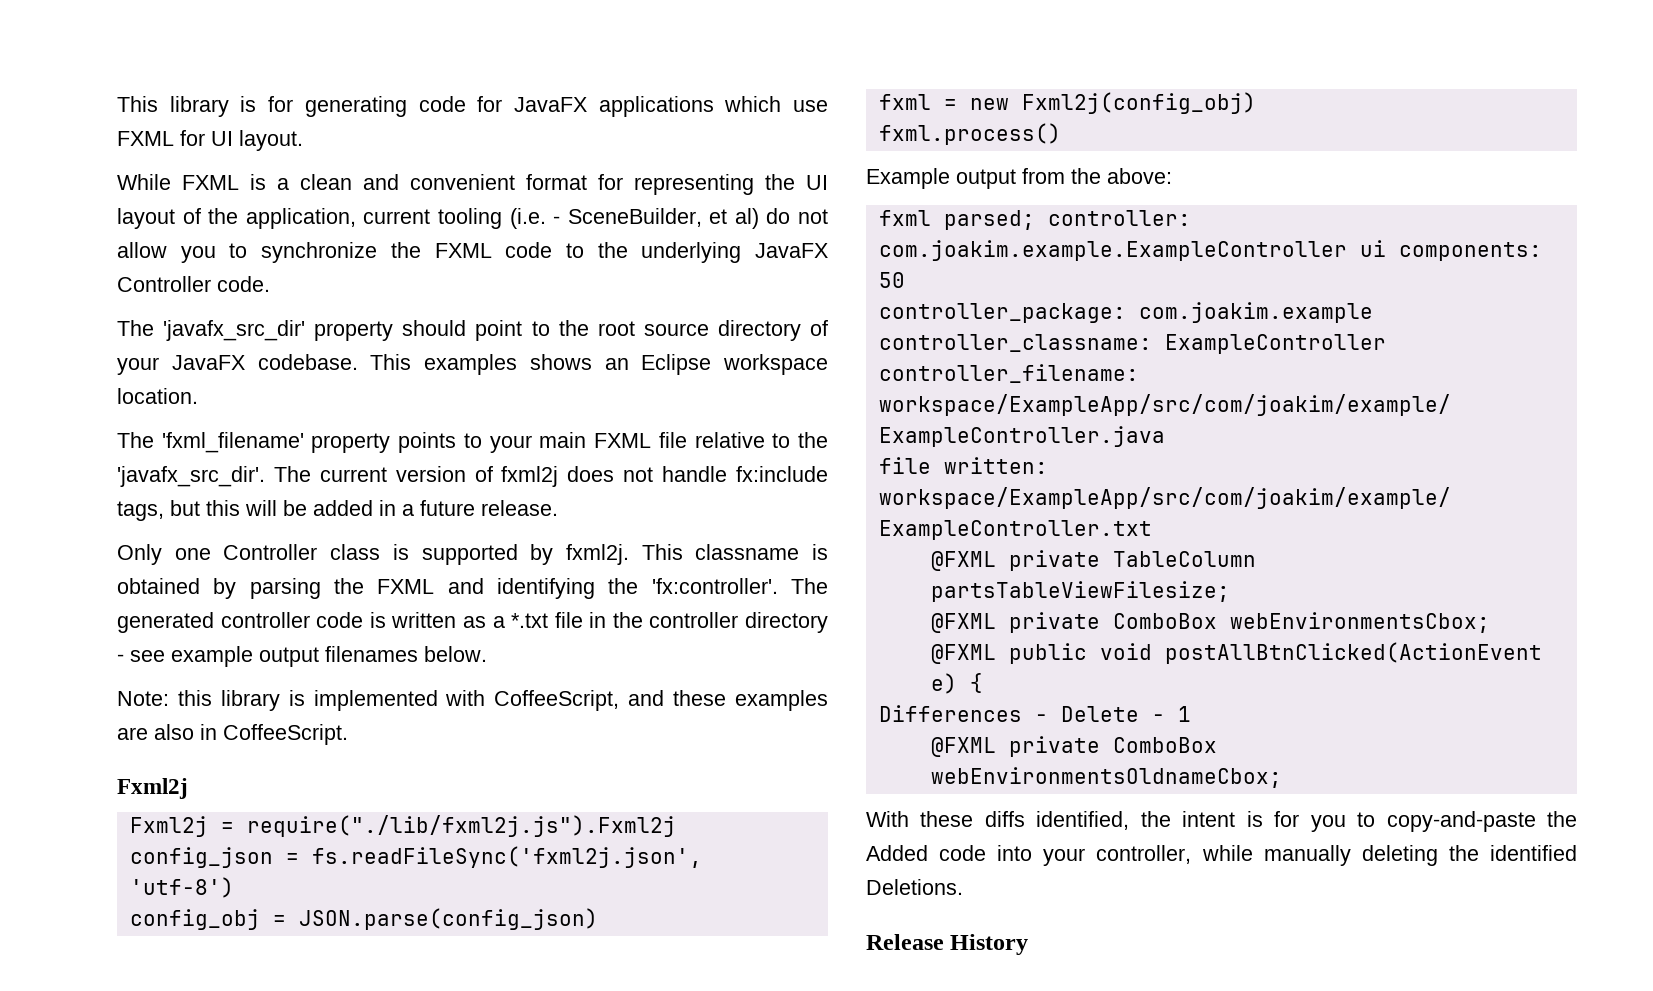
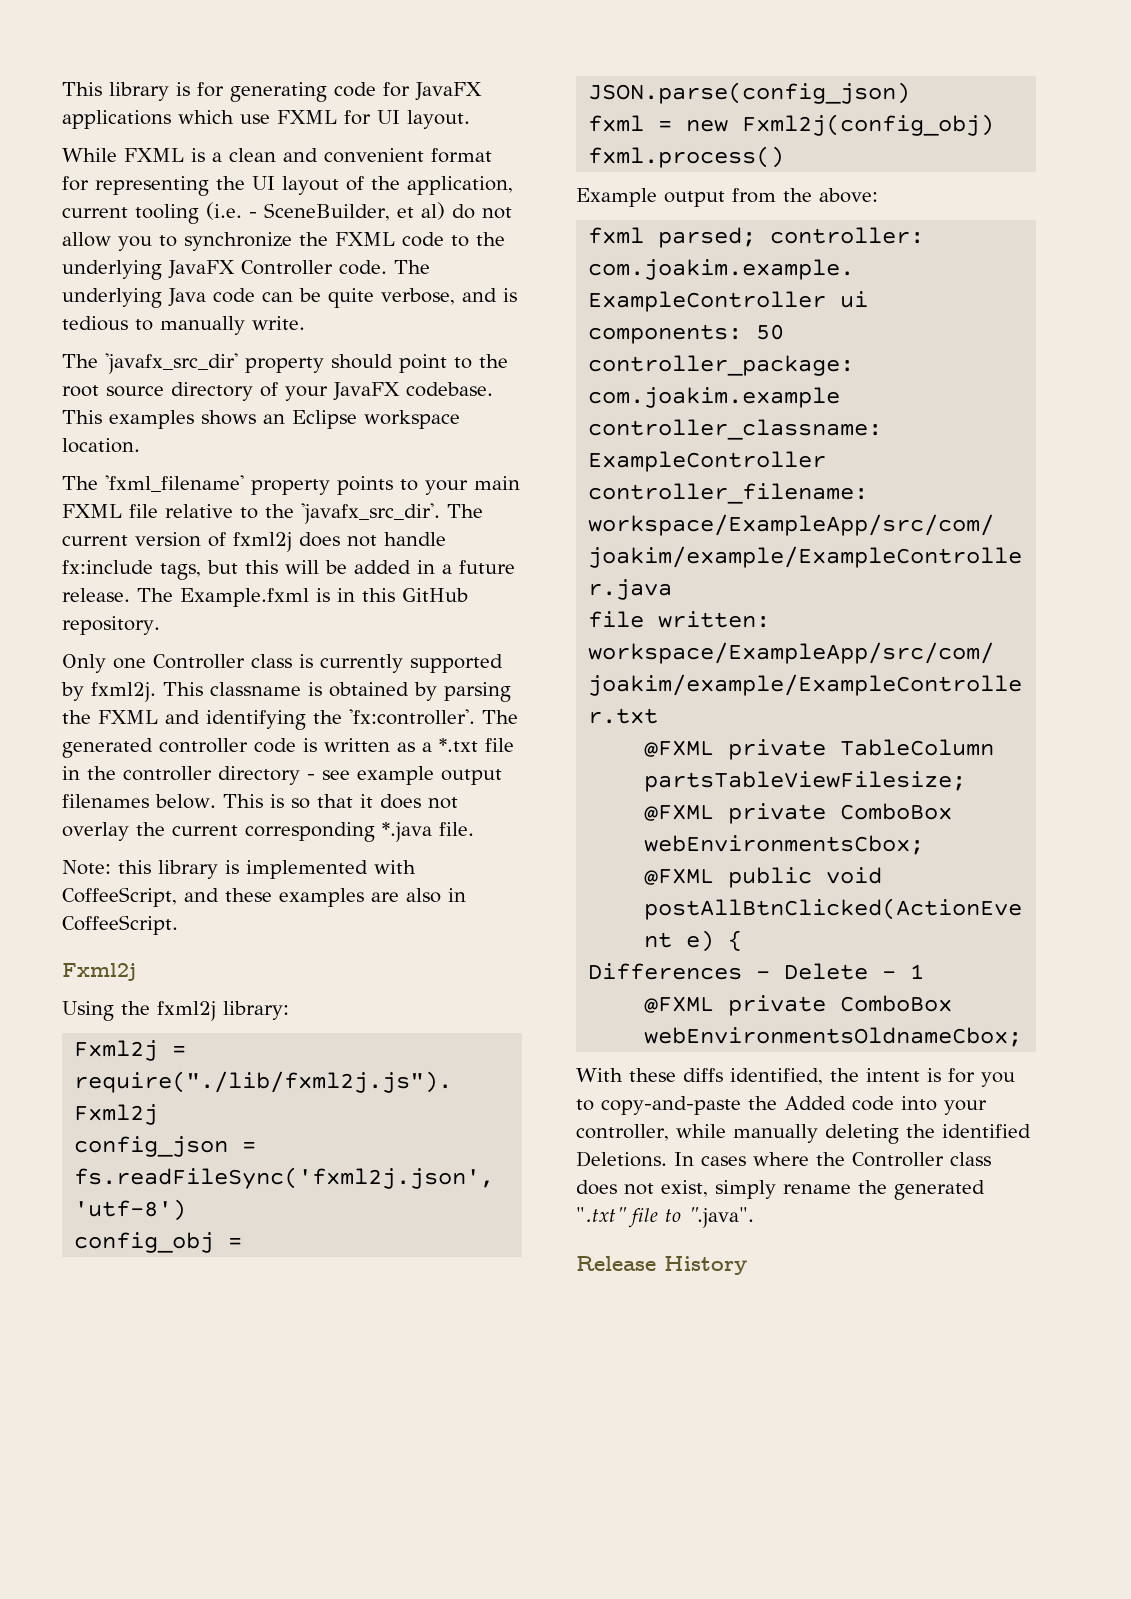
+ The underlying Java code can be quite verbose, and is tedious to manually write.
+ The Example.fxml is in this GitHub repository.
- Only one Controller class is supported by fxml2j.
+ Only one Controller class is currently supported by fxml2j.
+ This is so that it does not overlay the current corresponding *.java file.
+ Using the fxml2j library:
+ In cases where the Controller class does not exist, simply rename the generated ".txt" file to ".java".

